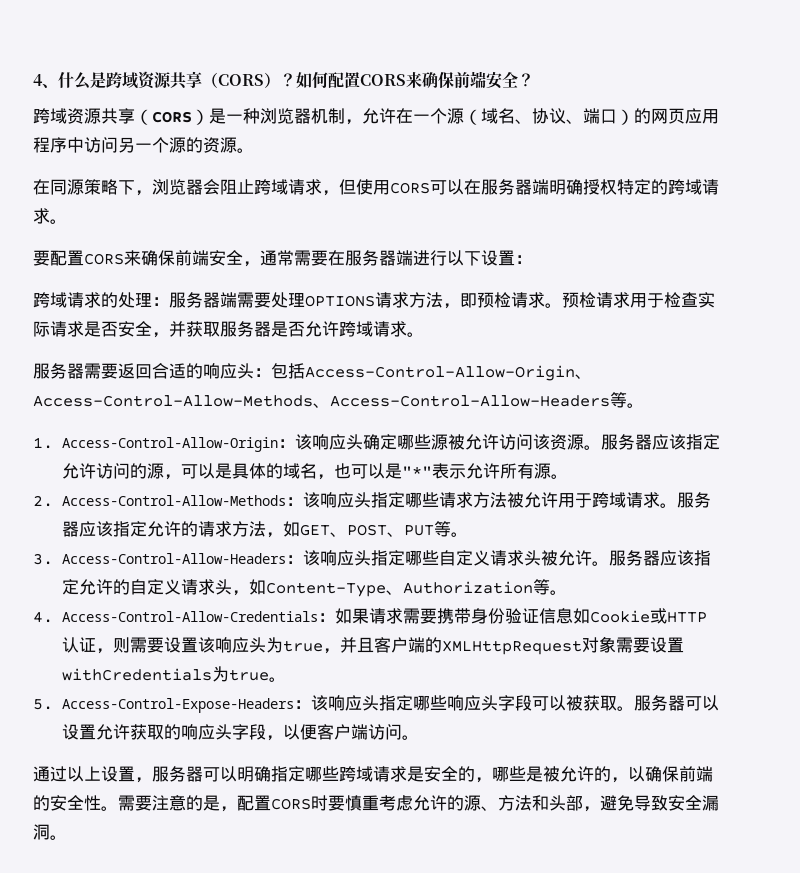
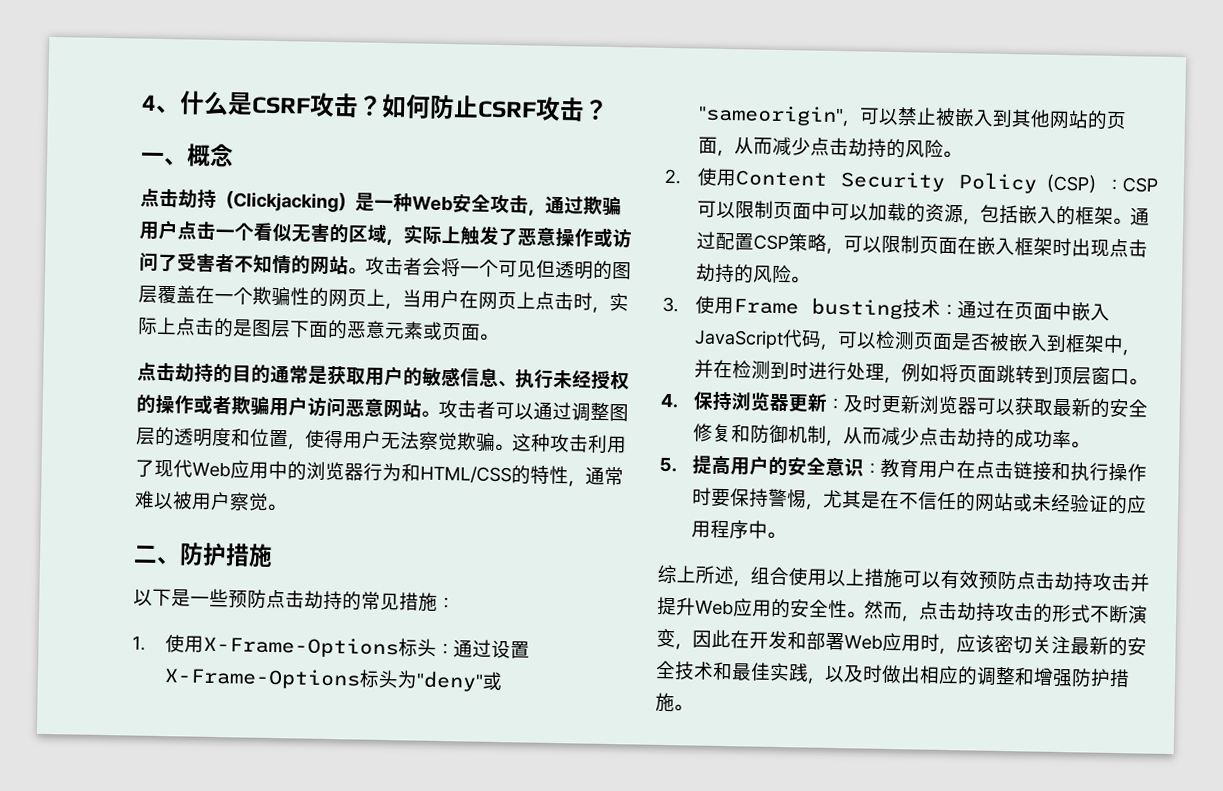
- 4、什么是跨域资源共享（CORS）？如何配置CORS来确保前端安全？
- 跨域资源共享（CORS）是一种浏览器机制，允许在一个源（域名、协议、端口）的网页应用程序中访问另一个源的资源。
- 在同源策略下，浏览器会阻止跨域请求，但使用CORS可以在服务器端明确授权特定的跨域请求。
- 要配置CORS来确保前端安全，通常需要在服务器端进行以下设置：
- 跨域请求的处理：服务器端需要处理OPTIONS请求方法，即预检请求。预检请求用于检查实际请求是否安全，并获取服务器是否允许跨域请求。
- 服务器需要返回合适的响应头：包括Access-Control-Allow-Origin、Access-Control-Allow-Methods、Access-Control-Allow-Headers等。
- 1. Access-Control-Allow-Origin：该响应头确定哪些源被允许访问该资源。服务器应该指定允许访问的源，可以是具体的域名，也可以是"*"表示允许所有源。
- 2. Access-Control-Allow-Methods：该响应头指定哪些请求方法被允许用于跨域请求。服务器应该指定允许的请求方法，如GET、POST、PUT等。
- 3. Access-Control-Allow-Headers：该响应头指定哪些自定义请求头被允许。服务器应该指定允许的自定义请求头，如Content-Type、Authorization等。
- 4. Access-Control-Allow-Credentials：如果请求需要携带身份验证信息如Cookie或HTTP认证，则需要设置该响应头为true，并且客户端的XMLHttpRequest对象需要设置withCredentials为true。
- 5. Access-Control-Expose-Headers：该响应头指定哪些响应头字段可以被获取。服务器可以设置允许获取的响应头字段，以便客户端访问。
- 通过以上设置，服务器可以明确指定哪些跨域请求是安全的，哪些是被允许的，以确保前端的安全性。需要注意的是，配置CORS时要慎重考虑允许的源、方法和头部，避免导致安全漏洞。
+ 4、什么是CSRF攻击？如何防止CSRF攻击？
+ 一、概念
+ 点击劫持（Clickjacking）是一种Web安全攻击，通过欺骗用户点击一个看似无害的区域，实际上触发了恶意操作或访问了受害者不知情的网站。攻击者会将一个可见但透明的图层覆盖在一个欺骗性的网页上，当用户在网页上点击时，实际上点击的是图层下面的恶意元素或页面。
+ 点击劫持的目的通常是获取用户的敏感信息、执行未经授权的操作或者欺骗用户访问恶意网站。攻击者可以通过调整图层的透明度和位置，使得用户无法察觉欺骗。这种攻击利用了现代Web应用中的浏览器行为和HTML/CSS的特性，通常难以被用户察觉。
+ 二、防护措施
+ 以下是一些预防点击劫持的常见措施：
+ 1.使用X-Frame-Options标头：通过设置X-Frame-Options标头为"deny"或"sameorigin"，可以禁止被嵌入到其他网站的页面，从而减少点击劫持的风险。
+ 2.使用Content Security Policy（CSP）：CSP可以限制页面中可以加载的资源，包括嵌入的框架。通过配置CSP策略，可以限制页面在嵌入框架时出现点击劫持的风险。
+ 3.使用Frame busting技术：通过在页面中嵌入JavaScript代码，可以检测页面是否被嵌入到框架中，并在检测到时进行处理，例如将页面跳转到顶层窗口。
+ 4.保持浏览器更新：及时更新浏览器可以获取最新的安全修复和防御机制，从而减少点击劫持的成功率。
+ 5.提高用户的安全意识：教育用户在点击链接和执行操作时要保持警惕，尤其是在不信任的网站或未经验证的应用程序中。
+ 综上所述，组合使用以上措施可以有效预防点击劫持攻击并提升Web应用的安全性。然而，点击劫持攻击的形式不断演变，因此在开发和部署Web应用时，应该密切关注最新的安全技术和最佳实践，以及时做出相应的调整和增强防护措施。

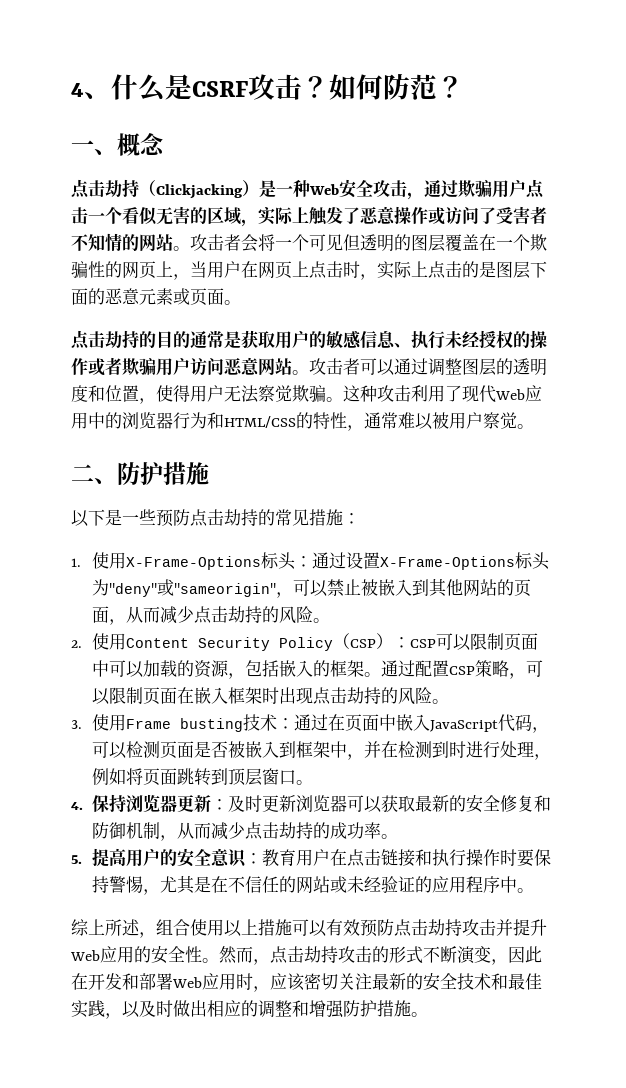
- 如何防止CSRF攻击？
+ 如何防范？

